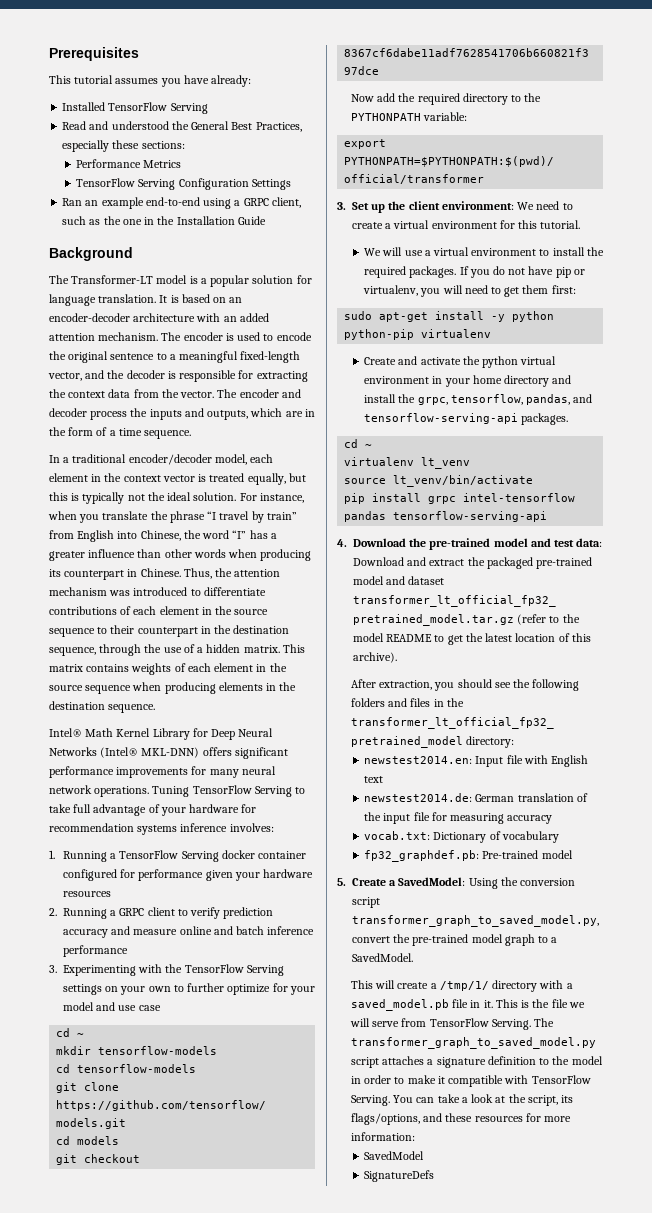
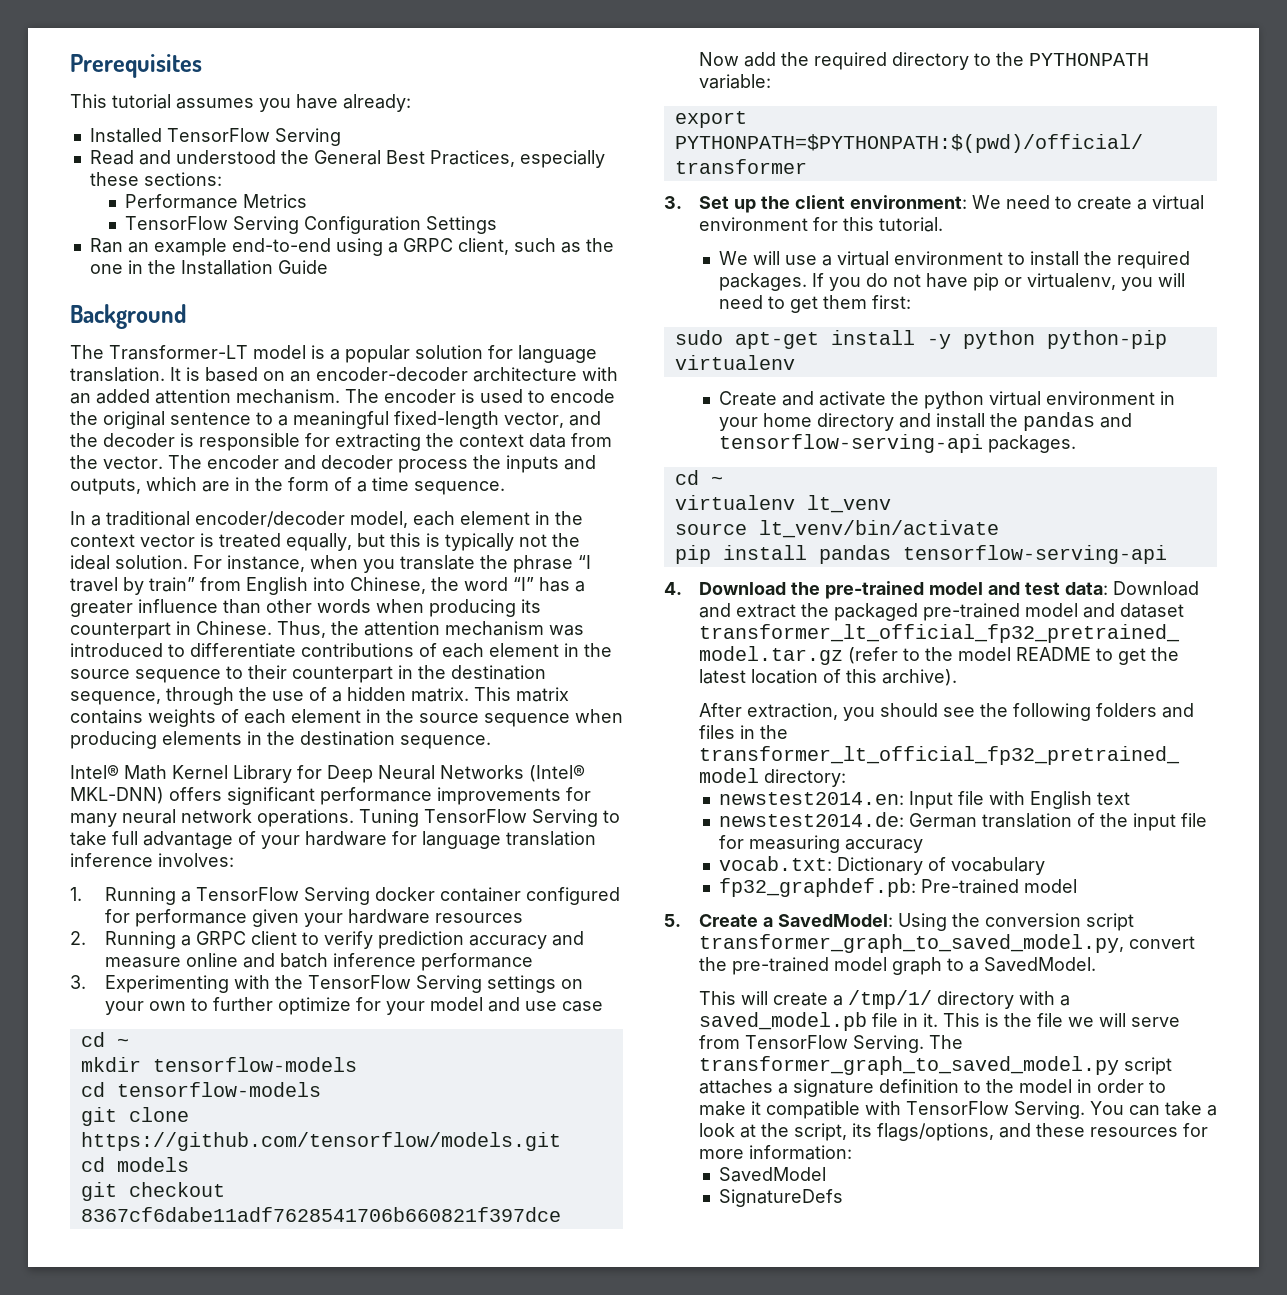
- Tuning TensorFlow Serving to take full advantage of your hardware for recommendation systems inference involves:
+ Tuning TensorFlow Serving to take full advantage of your hardware for language translation inference involves:
- Create and activate the python virtual environment in your home directory and install the grpc, tensorflow, pandas, and tensorflow-serving-api packages.
+ Create and activate the python virtual environment in your home directory and install the pandas and tensorflow-serving-api packages.
- pip install grpc intel-tensorflow pandas tensorflow-serving-api
+ pip install pandas tensorflow-serving-api

